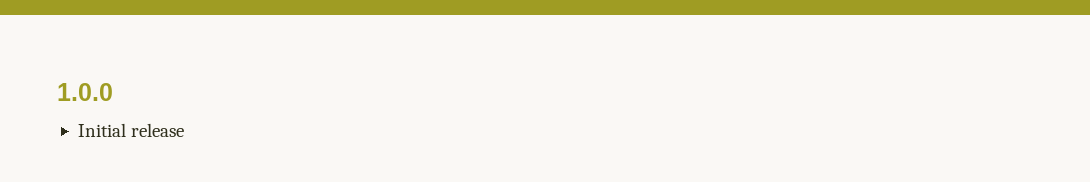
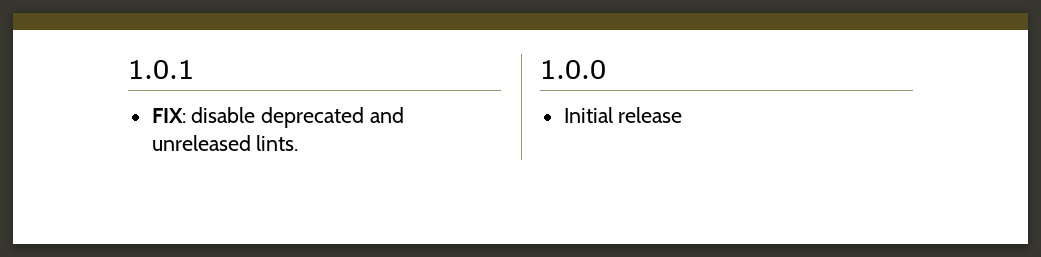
+ 1.0.1
+ FIX: disable deprecated and unreleased lints.

